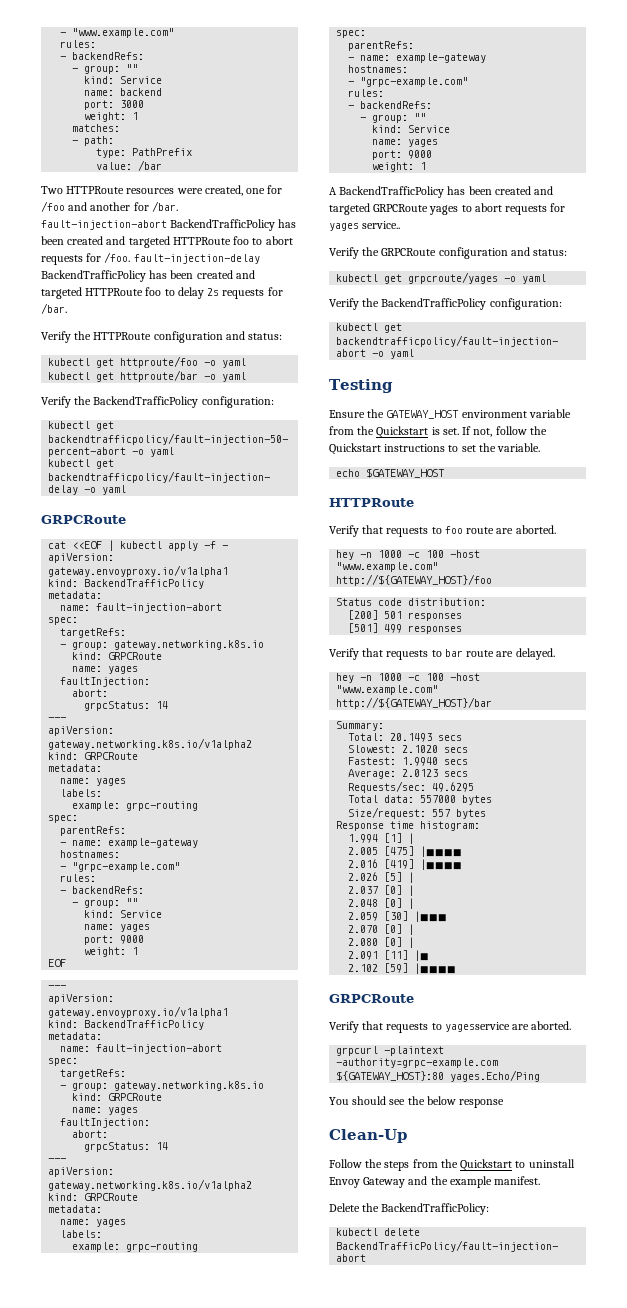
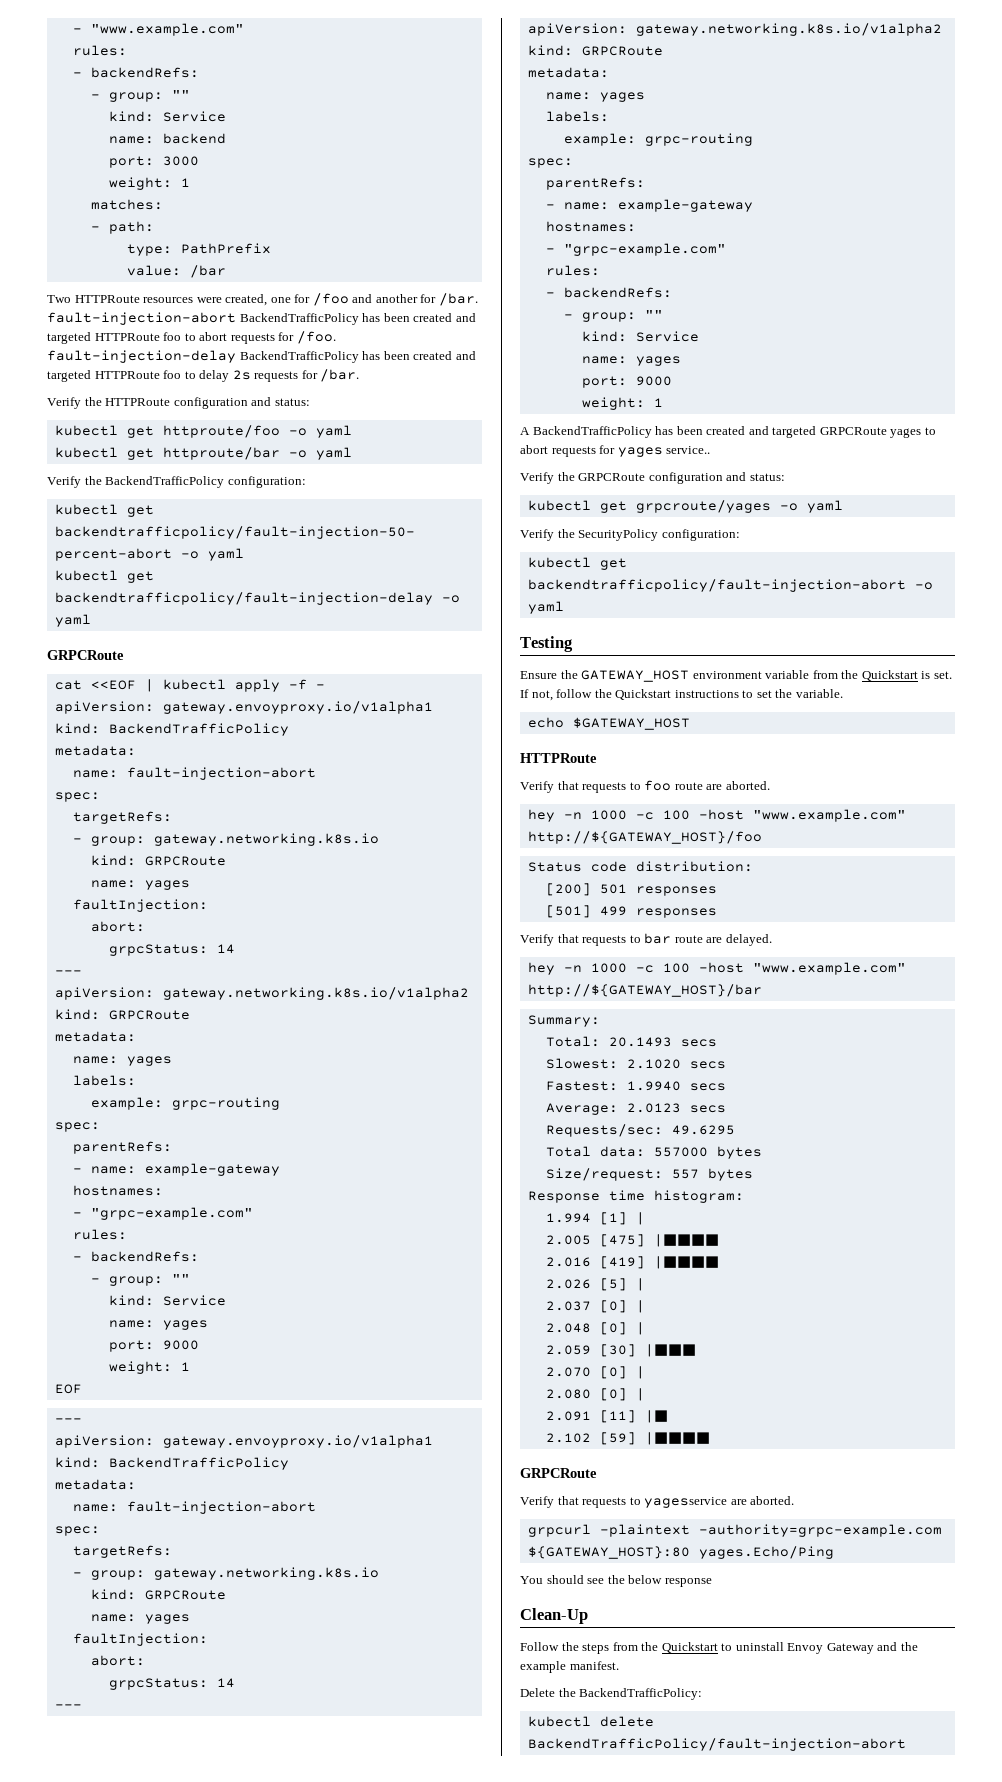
  kubectl get grpcroute/yages -o yaml
- Verify the BackendTrafficPolicy configuration:
+ Verify the SecurityPolicy configuration:

